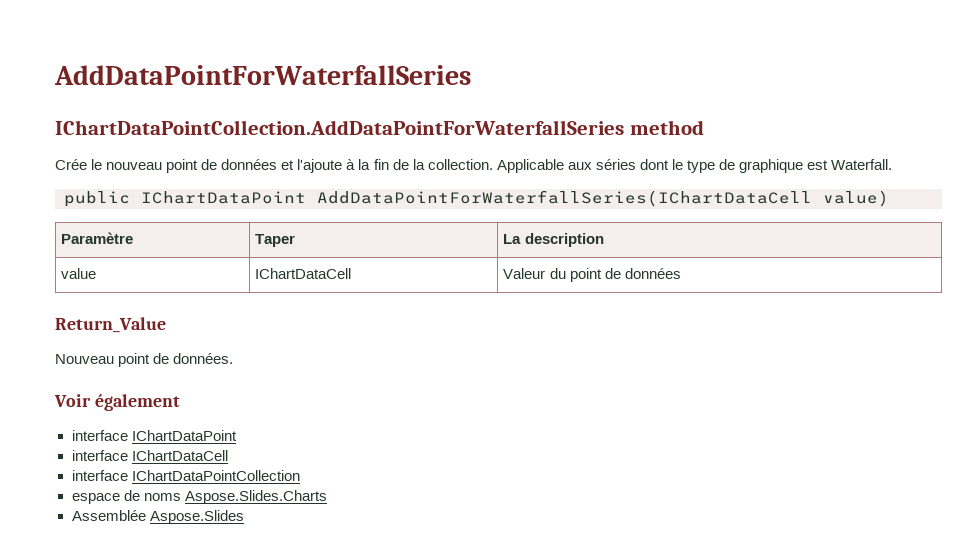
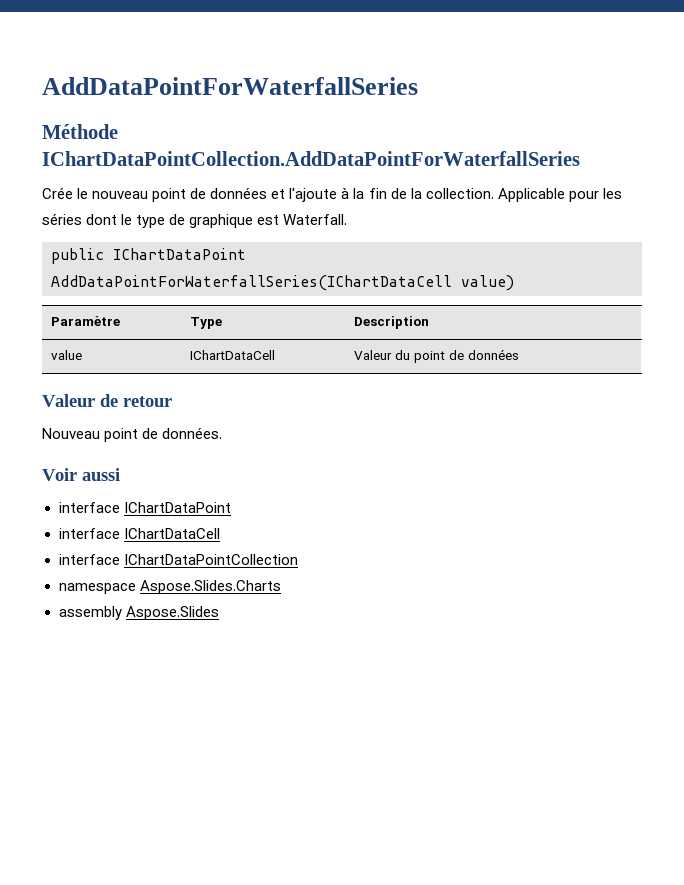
- IChartDataPointCollection.AddDataPointForWaterfallSeries method
+ Méthode IChartDataPointCollection.AddDataPointForWaterfallSeries
- Applicable aux séries dont le type de graphique est Waterfall.
+ Applicable pour les séries dont le type de graphique est Waterfall.
- Paramètre | Taper | La description
+ Paramètre | Type | Description
- Return_Value
+ Valeur de retour
- Voir également
+ Voir aussi
- espace de noms Aspose.Slides.Charts
+ namespace Aspose.Slides.Charts
- Assemblée Aspose.Slides
+ assembly Aspose.Slides

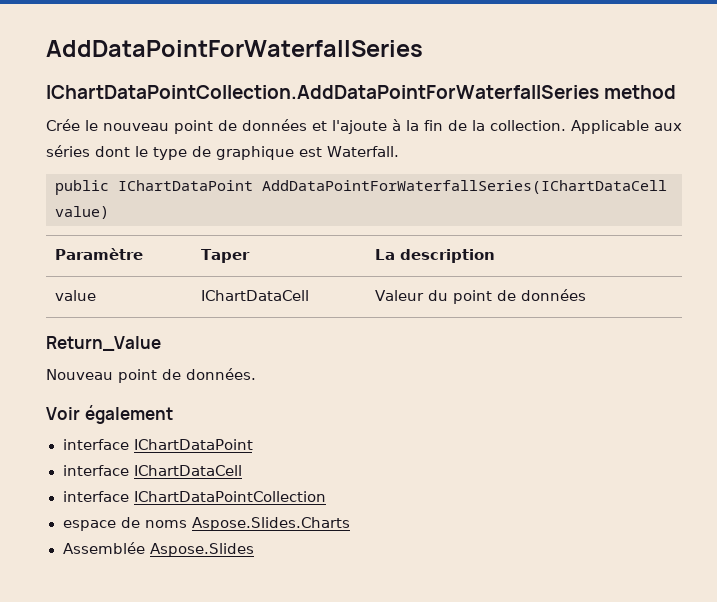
- Méthode IChartDataPointCollection.AddDataPointForWaterfallSeries
+ IChartDataPointCollection.AddDataPointForWaterfallSeries method
- Applicable pour les séries dont le type de graphique est Waterfall.
+ Applicable aux séries dont le type de graphique est Waterfall.
- Paramètre | Type | Description
+ Paramètre | Taper | La description
- Valeur de retour
+ Return_Value
- Voir aussi
+ Voir également
- namespace Aspose.Slides.Charts
+ espace de noms Aspose.Slides.Charts
- assembly Aspose.Slides
+ Assemblée Aspose.Slides

